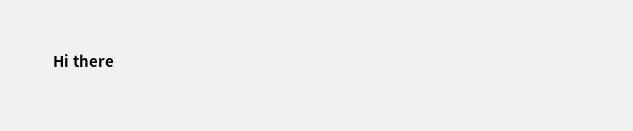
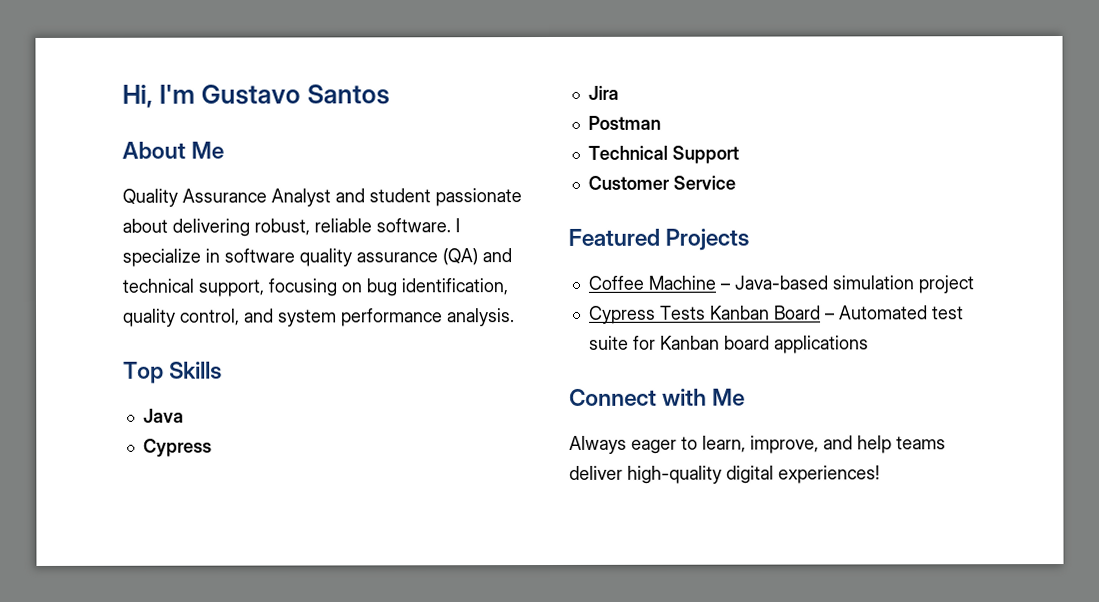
- Hi there
+ Hi, I'm Gustavo Santos
+ About Me
+ Quality Assurance Analyst and student passionate about delivering robust, reliable software. I specialize in software quality assurance (QA) and technical support, focusing on bug identification, quality control, and system performance analysis.
+ Top Skills
+ Java
+ Cypress
+ Jira
+ Postman
+ Technical Support
+ Customer Service
+ Featured Projects
+ Coffee Machine – Java-based simulation project
+ Cypress Tests Kanban Board – Automated test suite for Kanban board applications
+ Connect with Me
+ Always eager to learn, improve, and help teams deliver high-quality digital experiences!

